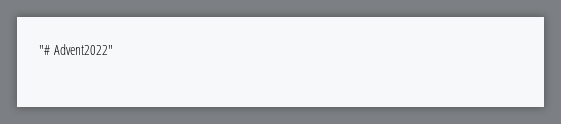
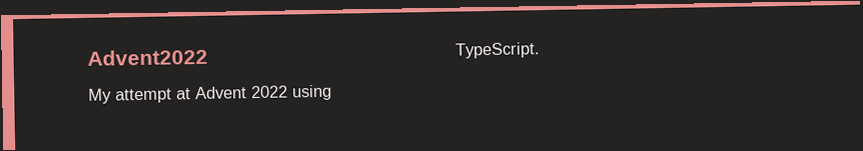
- "# Advent2022"
+ Advent2022
+ My attempt at Advent 2022 using TypeScript.

